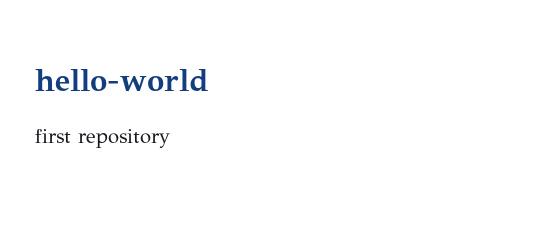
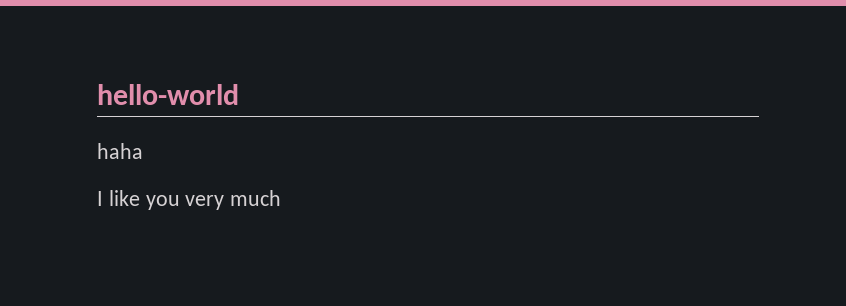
- first repository
+ haha
+ I like you very much

